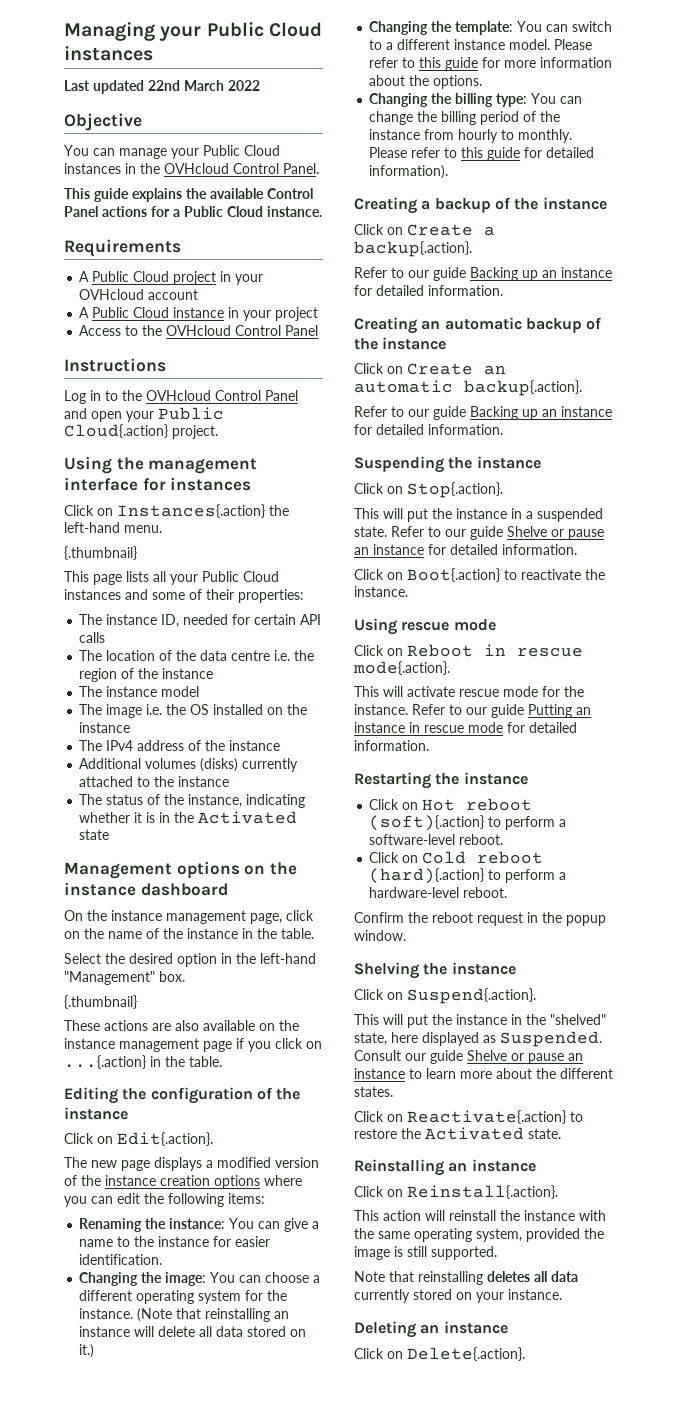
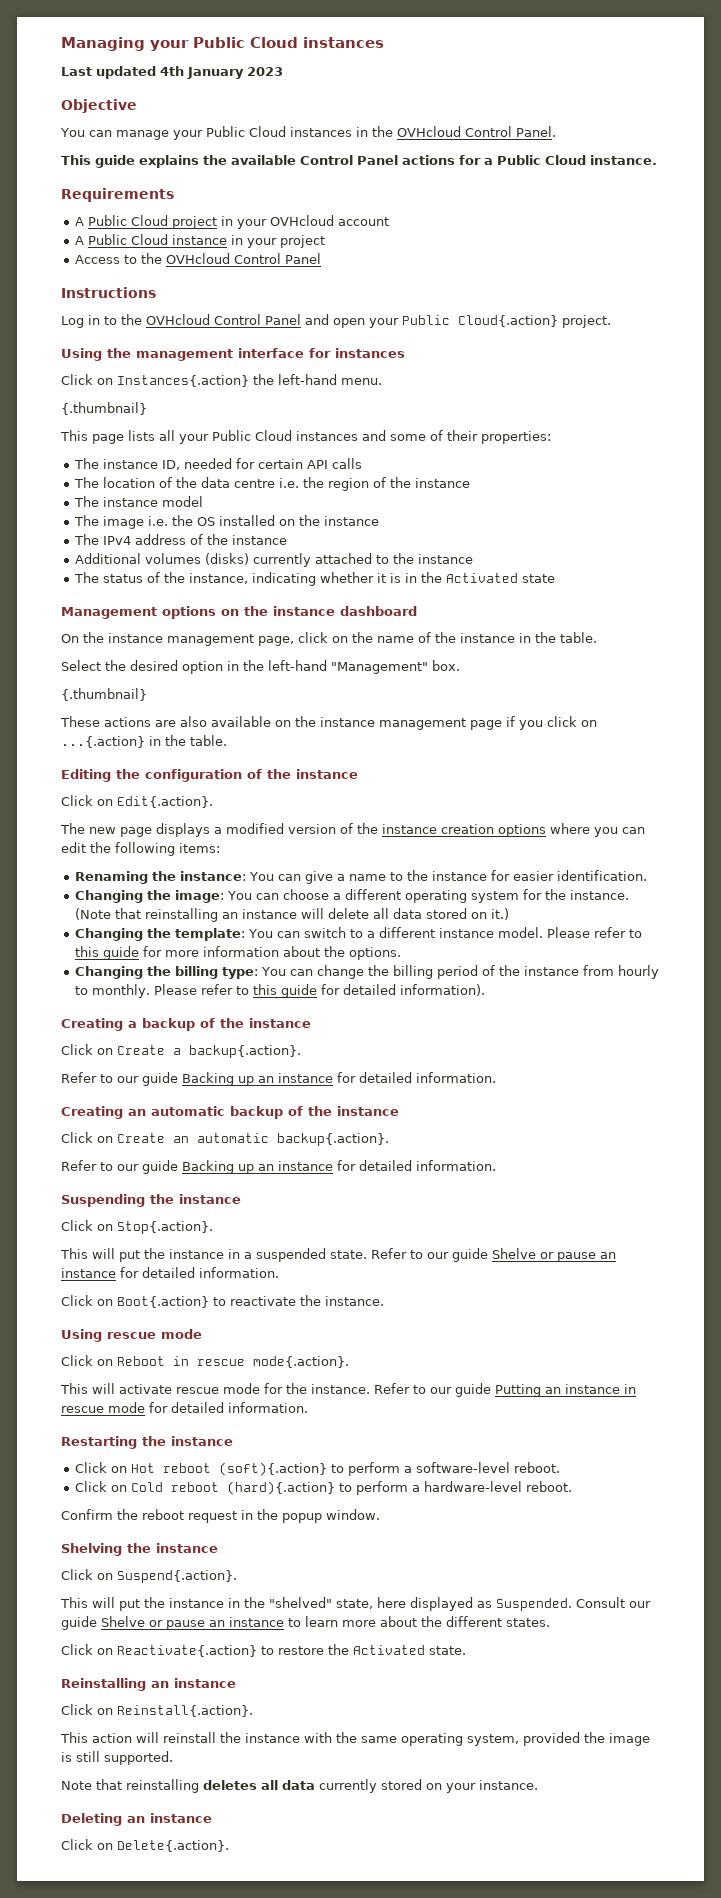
- Last updated 22nd March 2022
+ Last updated 4th January 2023

